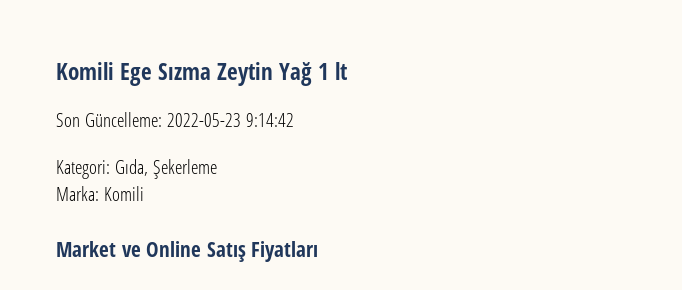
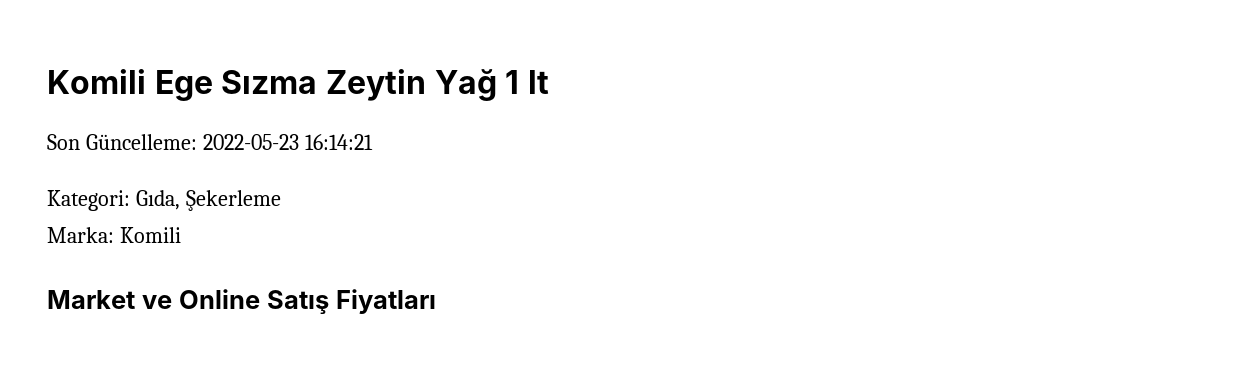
- Son Güncelleme: 2022-05-23 9:14:42
+ Son Güncelleme: 2022-05-23 16:14:21

